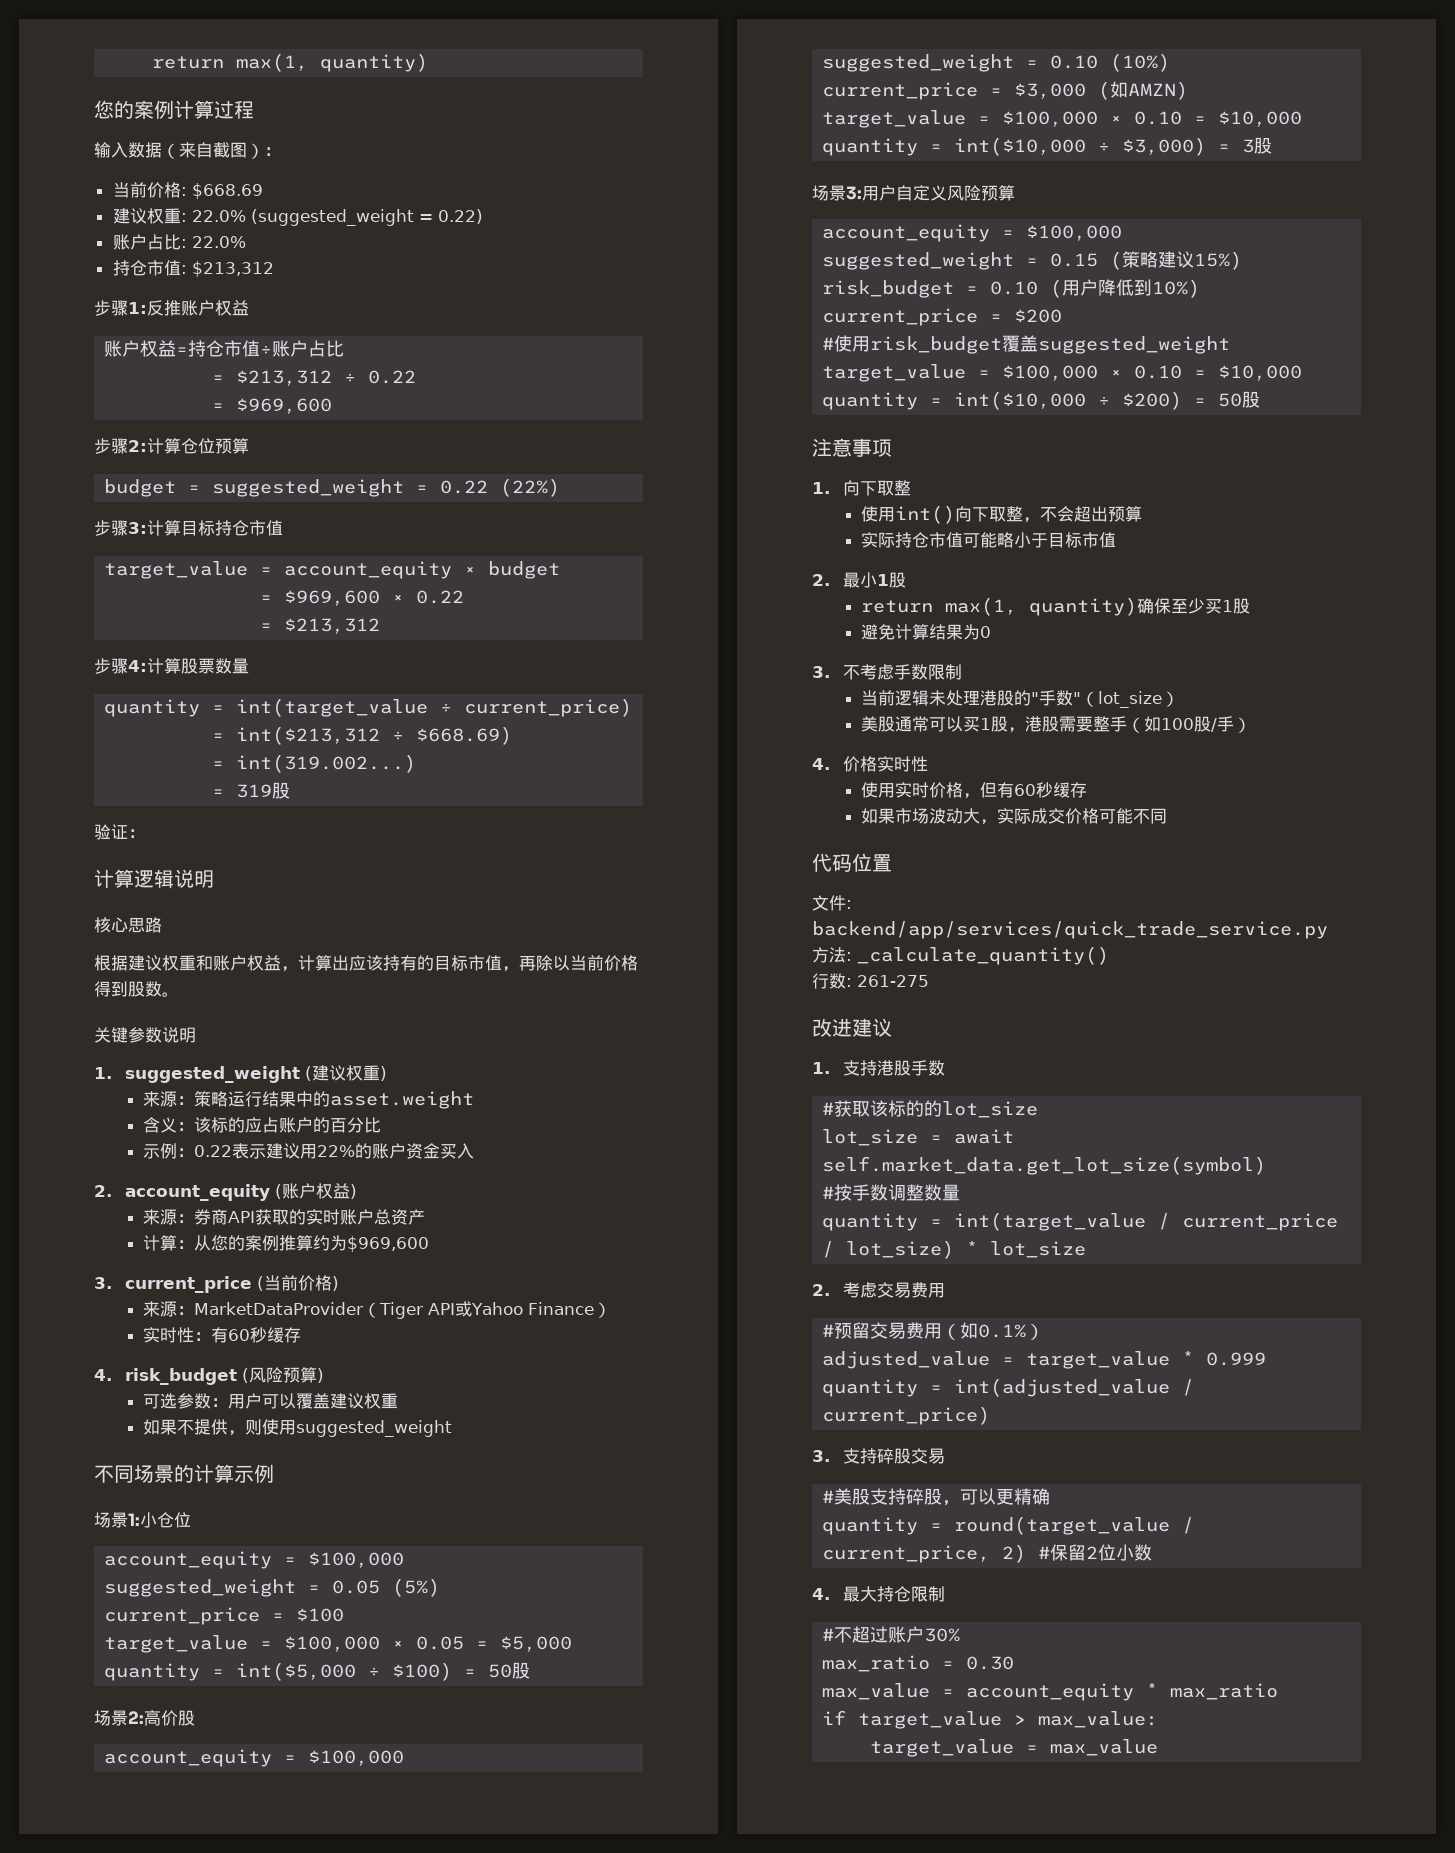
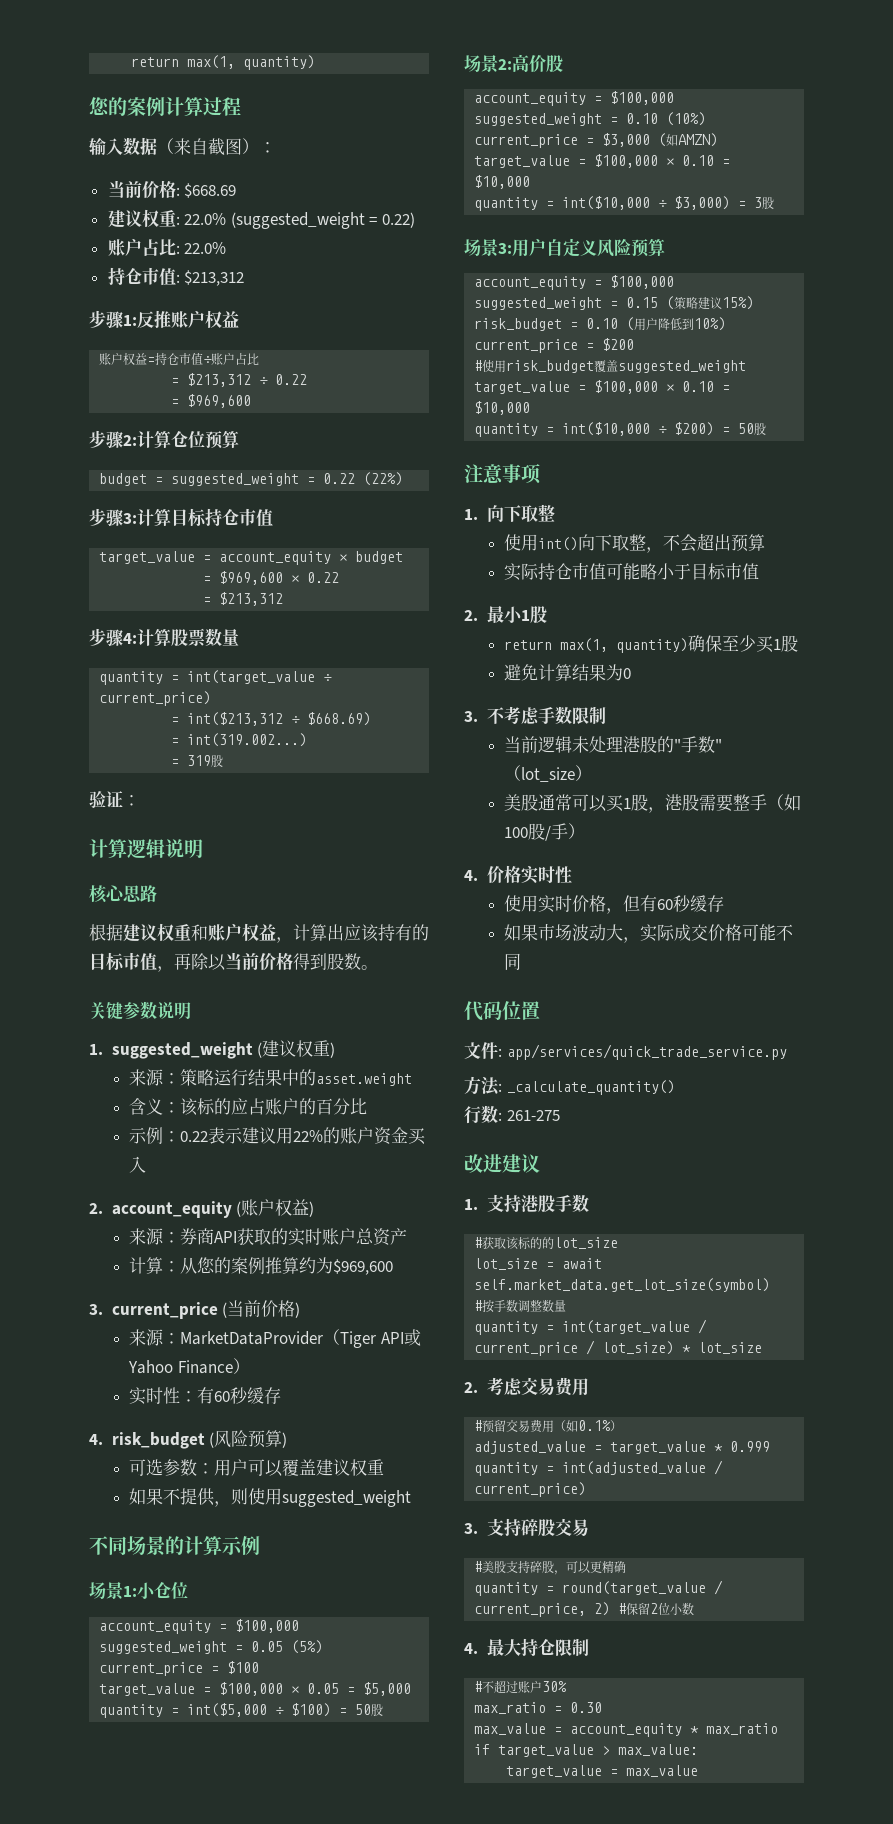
- 文件: backend/app/services/quick_trade_service.py
+ 文件: app/services/quick_trade_service.py

